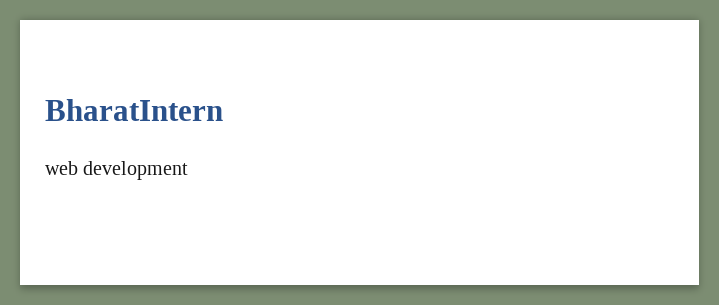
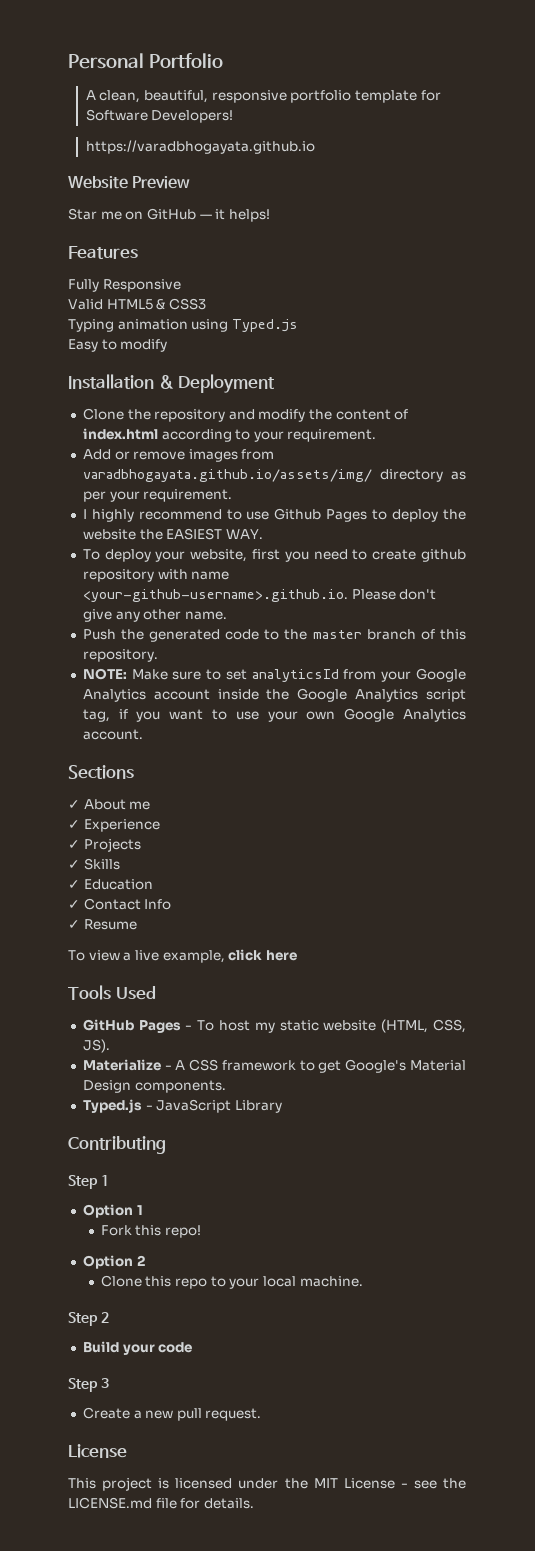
- BharatIntern
- web development
+ Personal Portfolio
+ A clean, beautiful, responsive portfolio template for Software Developers!
+ https://varadbhogayata.github.io
+ Website Preview
+ Star me on GitHub — it helps!
+ Features
+ Fully Responsive
+ Valid HTML5 & CSS3
+ Typing animation using Typed.js
+ Easy to modify
+ Installation & Deployment
+ Clone the repository and modify the content of index.html according to your requirement.
+ Add or remove images from varadbhogayata.github.io/assets/img/ directory as per your requirement.
+ I highly recommend to use Github Pages to deploy the website the EASIEST WAY.
+ To deploy your website, first you need to create github repository with name <your-github-username>.github.io. Please don't give any other name.
+ Push the generated code to the master branch of this repository.
+ NOTE: Make sure to set analyticsId from your Google Analytics account inside the Google Analytics script tag, if you want to use your own Google Analytics account.
+ Sections
+ ✓ About me
+ ✓ Experience
+ ✓ Projects
+ ✓ Skills
+ ✓ Education
+ ✓ Contact Info
+ ✓ Resume
+ To view a live example, click here
+ Tools Used
+ GitHub Pages - To host my static website (HTML, CSS, JS).
+ Materialize - A CSS framework to get Google's Material Design components.
+ Typed.js - JavaScript Library
+ Contributing
+ Step 1
+ Option 1
+ Fork this repo!
+ Option 2
+ Clone this repo to your local machine.
+ Step 2
+ Build your code
+ Step 3
+ Create a new pull request.
+ License
+ This project is licensed under the MIT License - see the LICENSE.md file for details.

